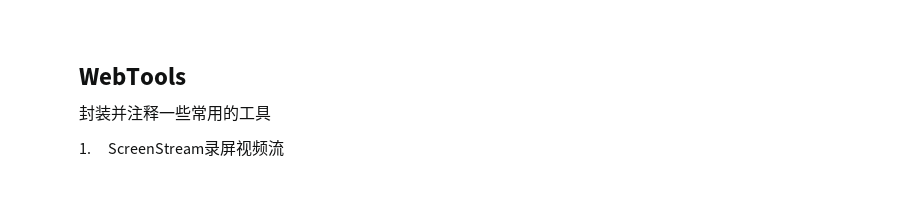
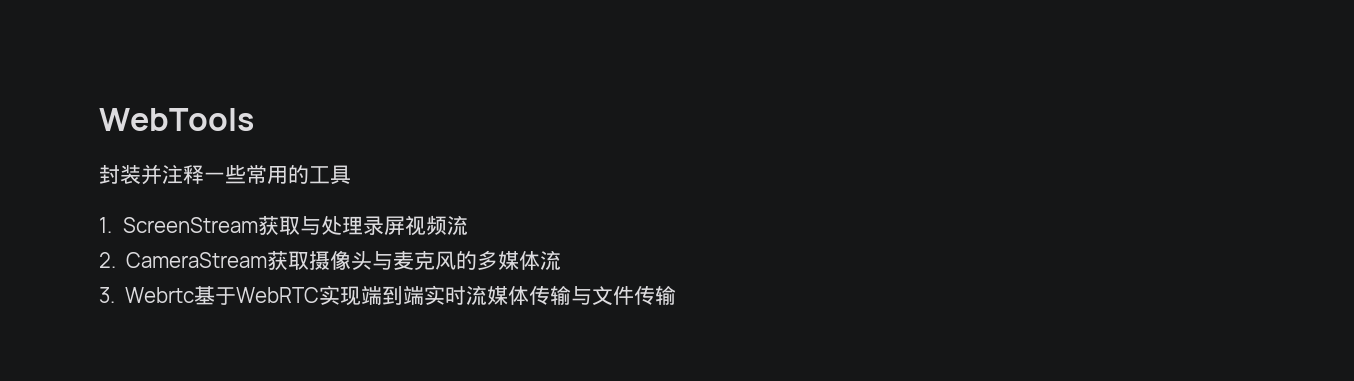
- 1. ScreenStream录屏视频流
+ 1. ScreenStream获取与处理录屏视频流
+ 2. CameraStream获取摄像头与麦克风的多媒体流
+ 3. Webrtc基于WebRTC实现端到端实时流媒体传输与文件传输

